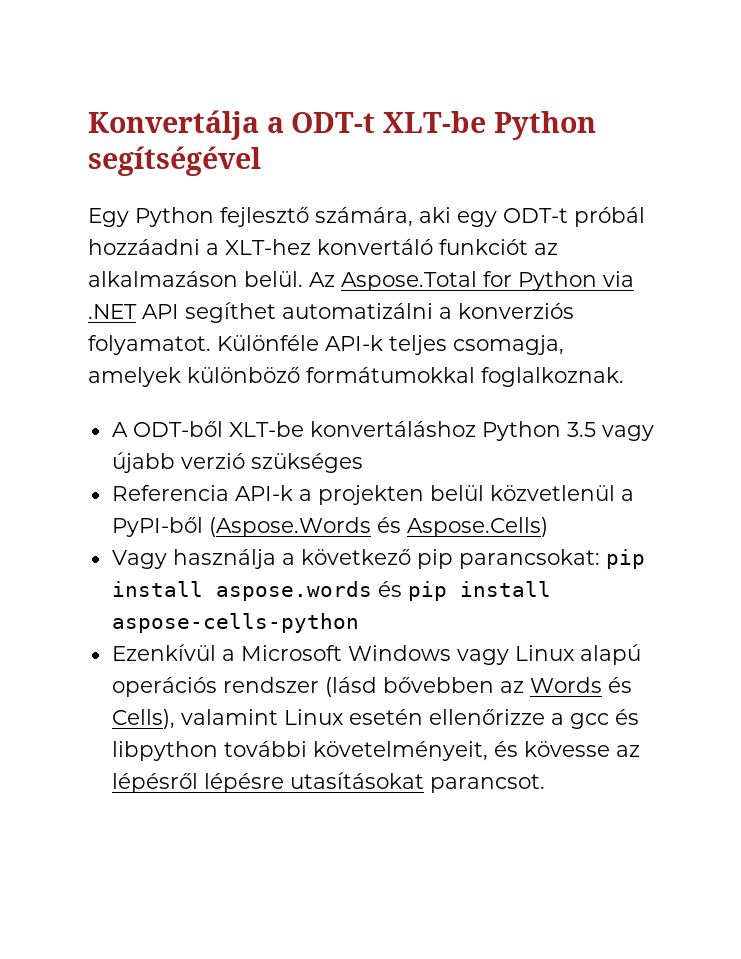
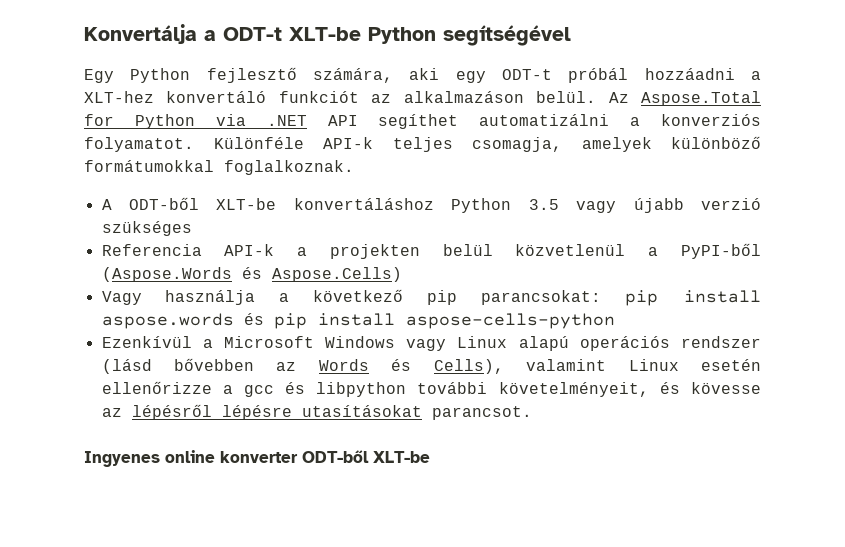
+ Ingyenes online konverter ODT-ből XLT-be

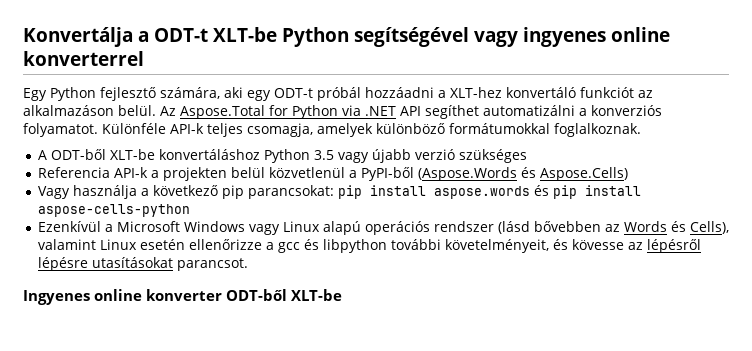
- Konvertálja a ODT-t XLT-be Python segítségével
+ Konvertálja a ODT-t XLT-be Python segítségével vagy ingyenes online konverterrel

